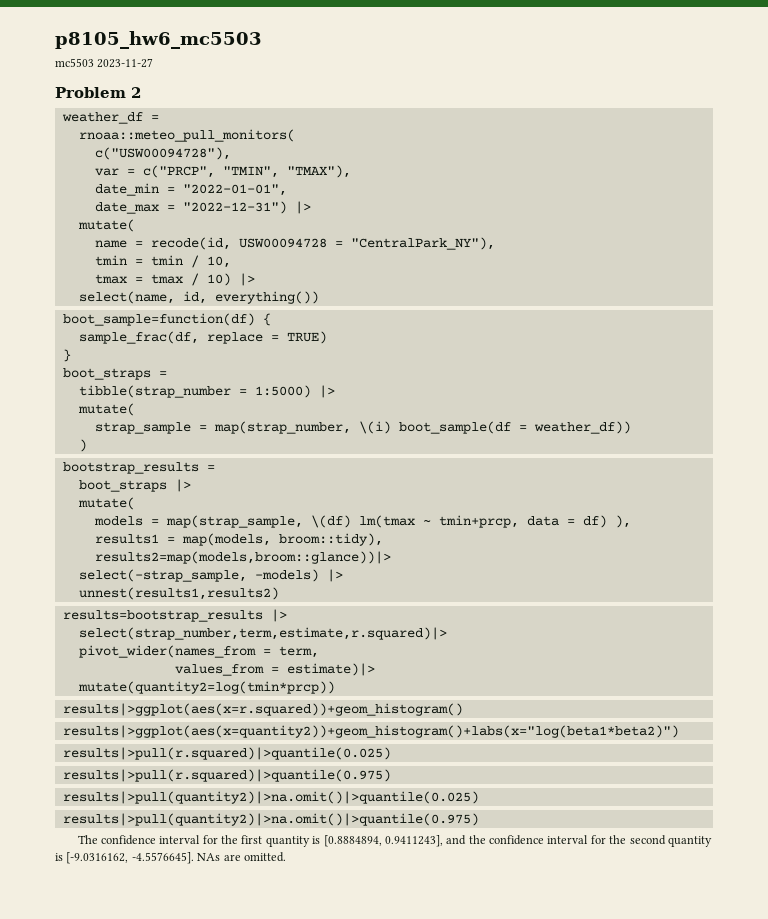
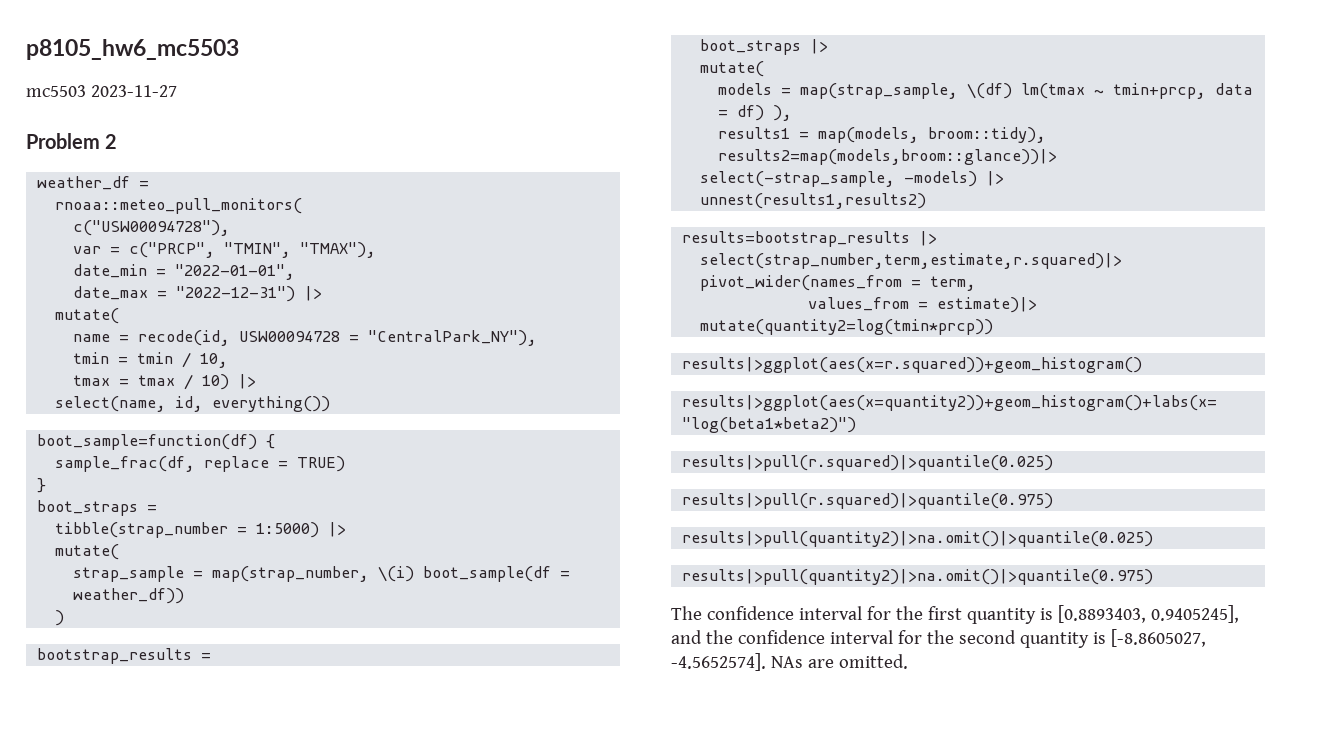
- The confidence interval for the first quantity is [0.8884894, 0.9411243], and the confidence interval for the second quantity is [-9.0316162, -4.5576645]. NAs are omitted.
+ The confidence interval for the first quantity is [0.8893403, 0.9405245], and the confidence interval for the second quantity is [-8.8605027, -4.5652574]. NAs are omitted.

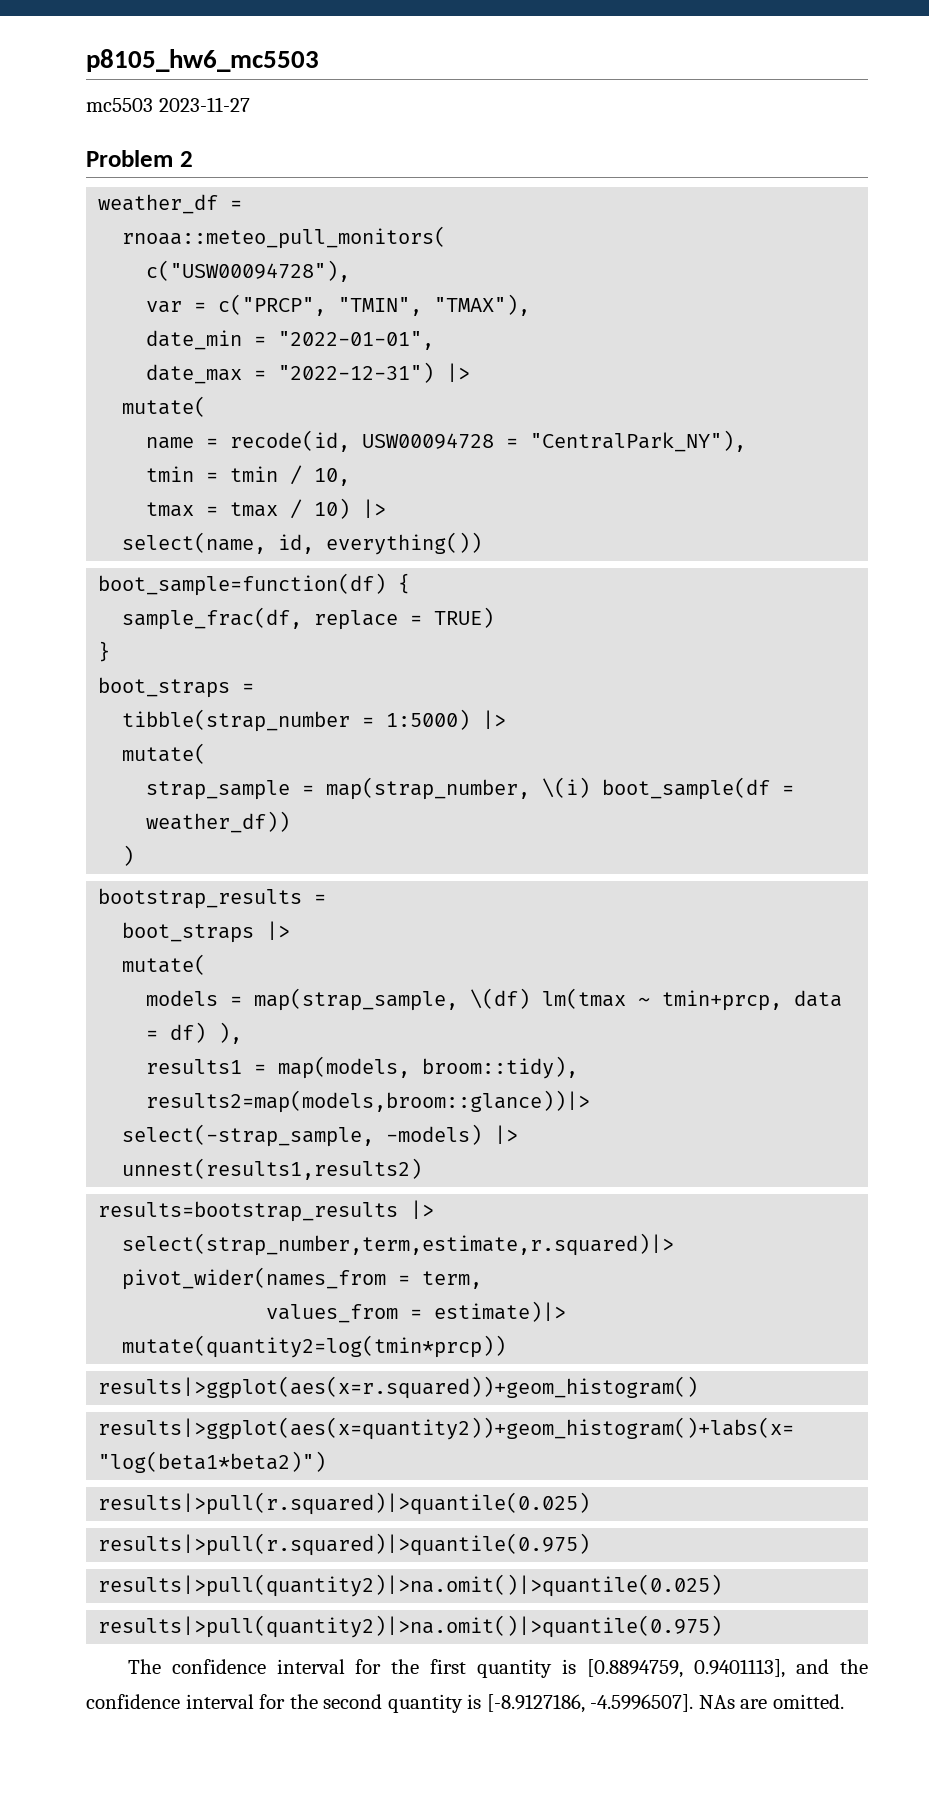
- The confidence interval for the first quantity is [0.8893403, 0.9405245], and the confidence interval for the second quantity is [-8.8605027, -4.5652574]. NAs are omitted.
+ The confidence interval for the first quantity is [0.8894759, 0.9401113], and the confidence interval for the second quantity is [-8.9127186, -4.5996507]. NAs are omitted.

